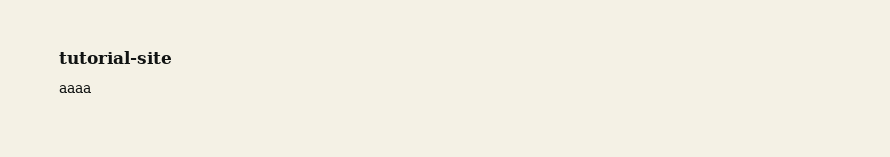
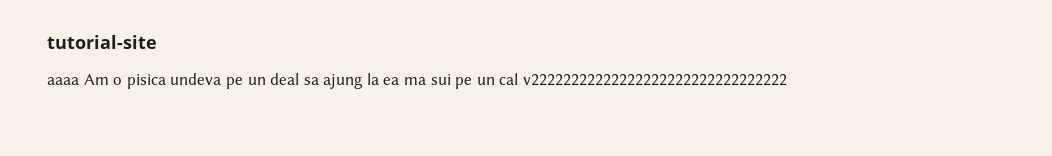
- aaaa
+ aaaa Am o pisica undeva pe un deal sa ajung la ea ma sui pe un cal v22222222222222222222222222222222

